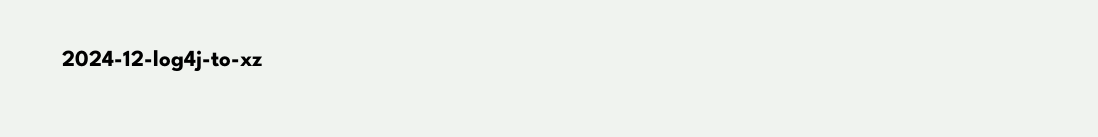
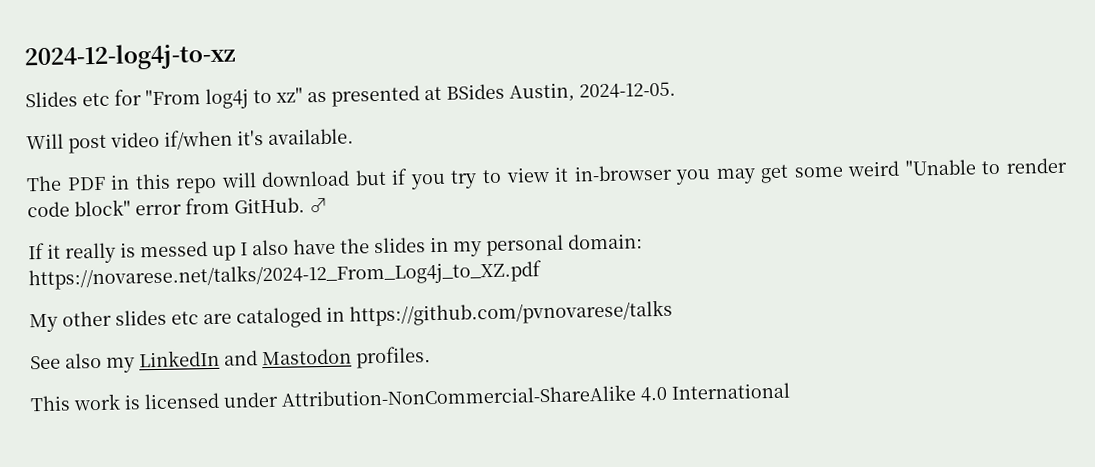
+ Slides etc for "From log4j to xz" as presented at BSides Austin, 2024-12-05.
+ Will post video if/when it's available.
+ The PDF in this repo will download but if you try to view it in-browser you may get some weird "Unable to render code block" error from GitHub. ♂
+ If it really is messed up I also have the slides in my personal domain: https://novarese.net/talks/2024-12_From_Log4j_to_XZ.pdf
+ My other slides etc are cataloged in https://github.com/pvnovarese/talks
+ See also my LinkedIn and Mastodon profiles.
+ This work is licensed under Attribution-NonCommercial-ShareAlike 4.0 International

